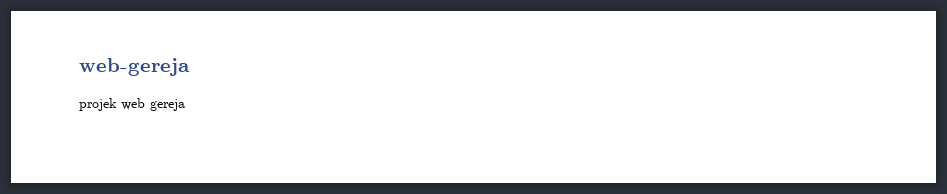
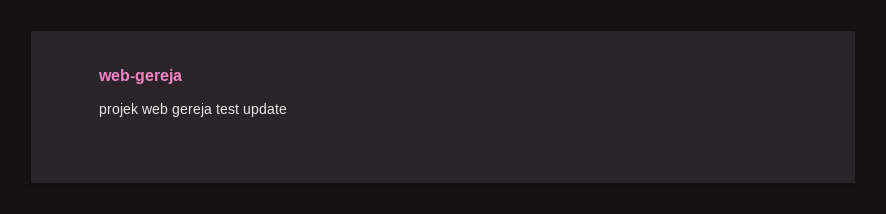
- projek web gereja
+ projek web gereja test update

